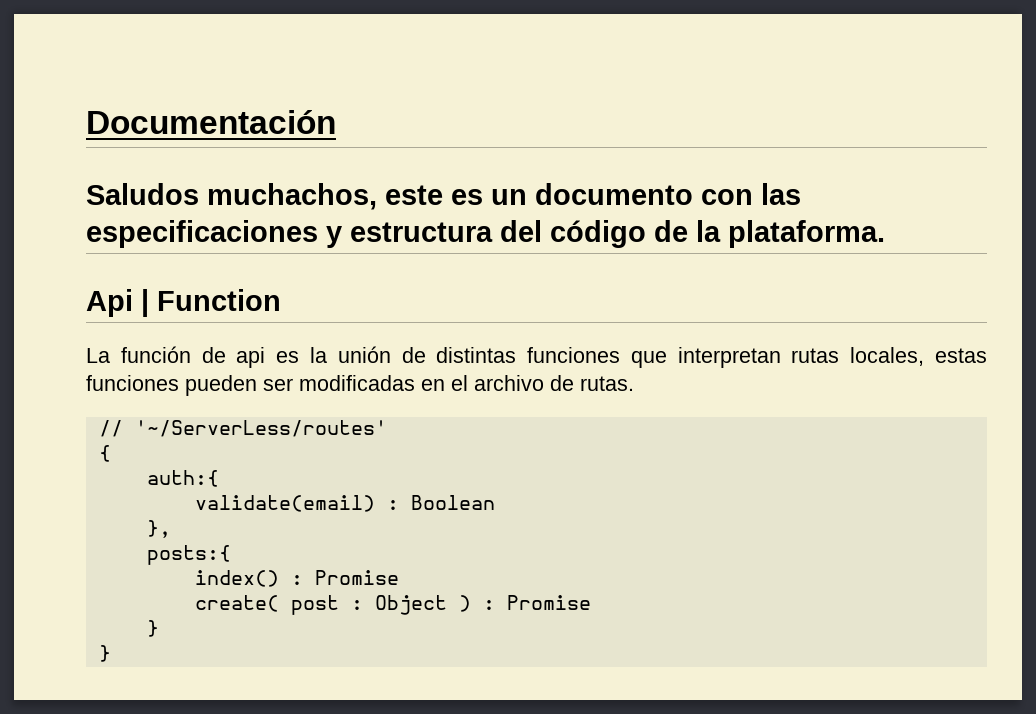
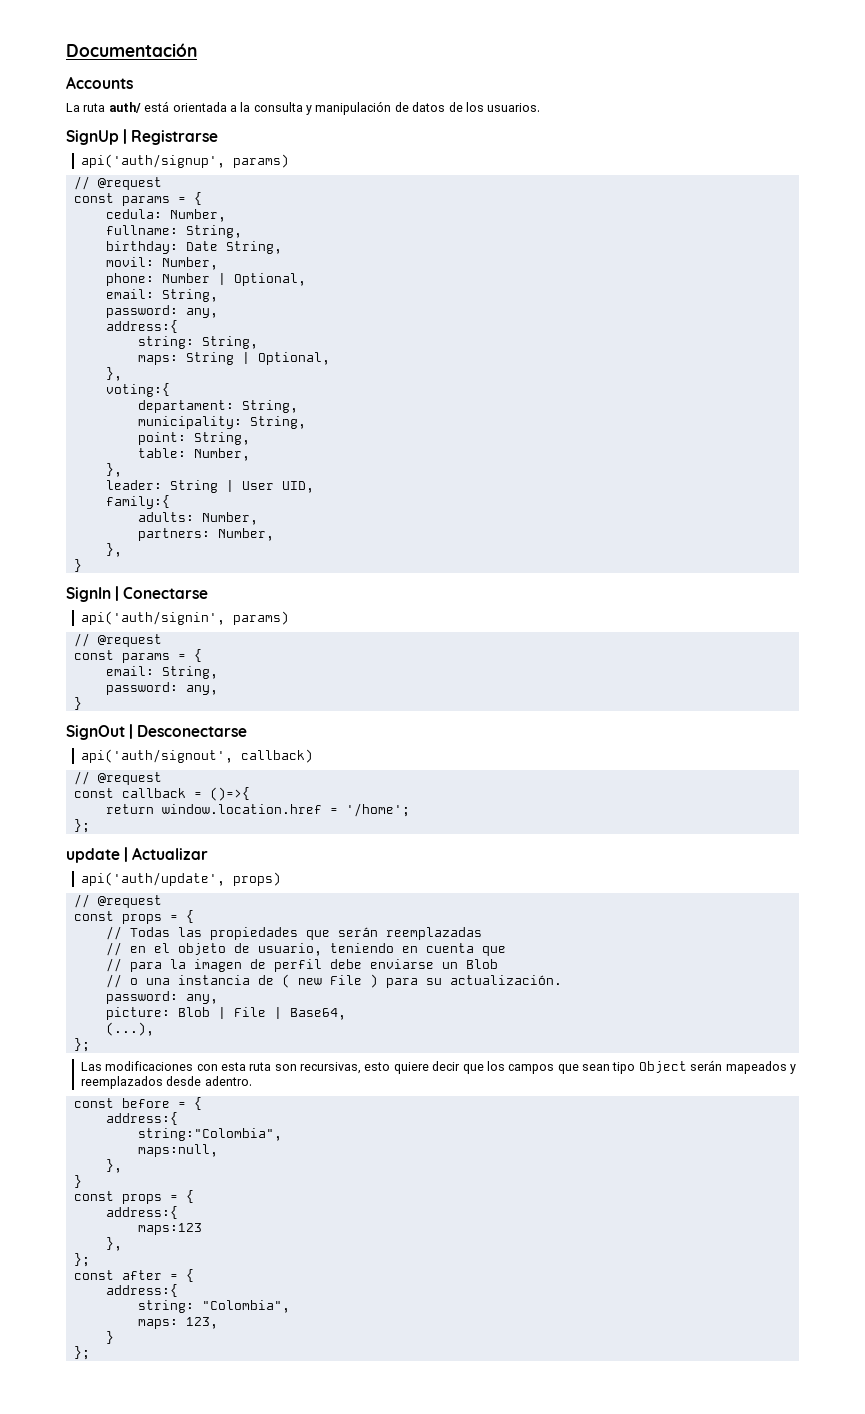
- Saludos muchachos, este es un documento con las especificaciones y estructura del código de la plataforma.
- Api | Function
- La función de api es la unión de distintas funciones que interpretan rutas locales, estas funciones pueden ser modificadas en el archivo de rutas.
- // '~/ServerLess/routes'
- {
- auth:{
- validate(email) : Boolean
+ Accounts
+ La ruta auth/ está orientada a la consulta y manipulación de datos de los usuarios.
+ SignUp | Registrarse
+ api('auth/signup', params)
+ // @request
+ const params = {
+ cedula: Number,
+ fullname: String,
+ birthday: Date String,
+ movil: Number,
+ phone: Number | Optional,
+ email: String,
+ password: any,
+ address:{
+ string: String,
+ maps: String | Optional,
  },
- posts:{
- index() : Promise
- create( post : Object ) : Promise
+ voting:{
+ departament: String,
+ municipality: String,
+ point: String,
+ table: Number,
+ },
+ leader: String | User UID,
+ family:{
+ adults: Number,
+ partners: Number,
+ },
  }
+ SignIn | Conectarse
+ api('auth/signin', params)
+ // @request
+ const params = {
+ email: String,
+ password: any,
  }
+ SignOut | Desconectarse
+ api('auth/signout', callback)
+ // @request
+ const callback = ()=>{
+ return window.location.href = '/home';
+ };
+ update | Actualizar
+ api('auth/update', props)
+ // @request
+ const props = {
+ // Todas las propiedades que serán reemplazadas
+ // en el objeto de usuario, teniendo en cuenta que
+ // para la imagen de perfil debe enviarse un Blob
+ // o una instancia de ( new File ) para su actualización.
+ password: any,
+ picture: Blob | File | Base64,
+ (...),
+ };
+ Las modificaciones con esta ruta son recursivas, esto quiere decir que los campos que sean tipo Object serán mapeados y reemplazados desde adentro.
+ const before = {
+ address:{
+ string:"Colombia",
+ maps:null,
+ },
+ }
+ const props = {
+ address:{
+ maps:123
+ },
+ };
+ const after = {
+ address:{
+ string: "Colombia",
+ maps: 123,
+ }
+ };

